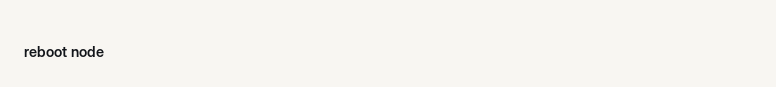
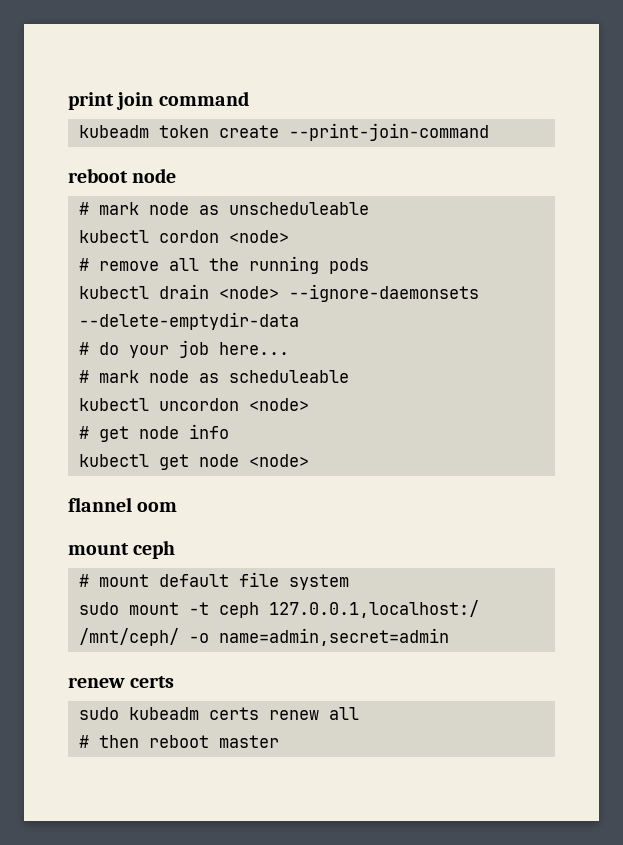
+ print join command
+ kubeadm token create --print-join-command
  reboot node
+ # mark node as unscheduleable
+ kubectl cordon <node>
+ # remove all the running pods
+ kubectl drain <node> --ignore-daemonsets --delete-emptydir-data
+ # do your job here...
+ # mark node as scheduleable
+ kubectl uncordon <node>
+ # get node info
+ kubectl get node <node>
+ flannel oom
+ mount ceph
+ # mount default file system
+ sudo mount -t ceph 127.0.0.1,localhost:/ /mnt/ceph/ -o name=admin,secret=admin
+ renew certs
+ sudo kubeadm certs renew all
+ # then reboot master

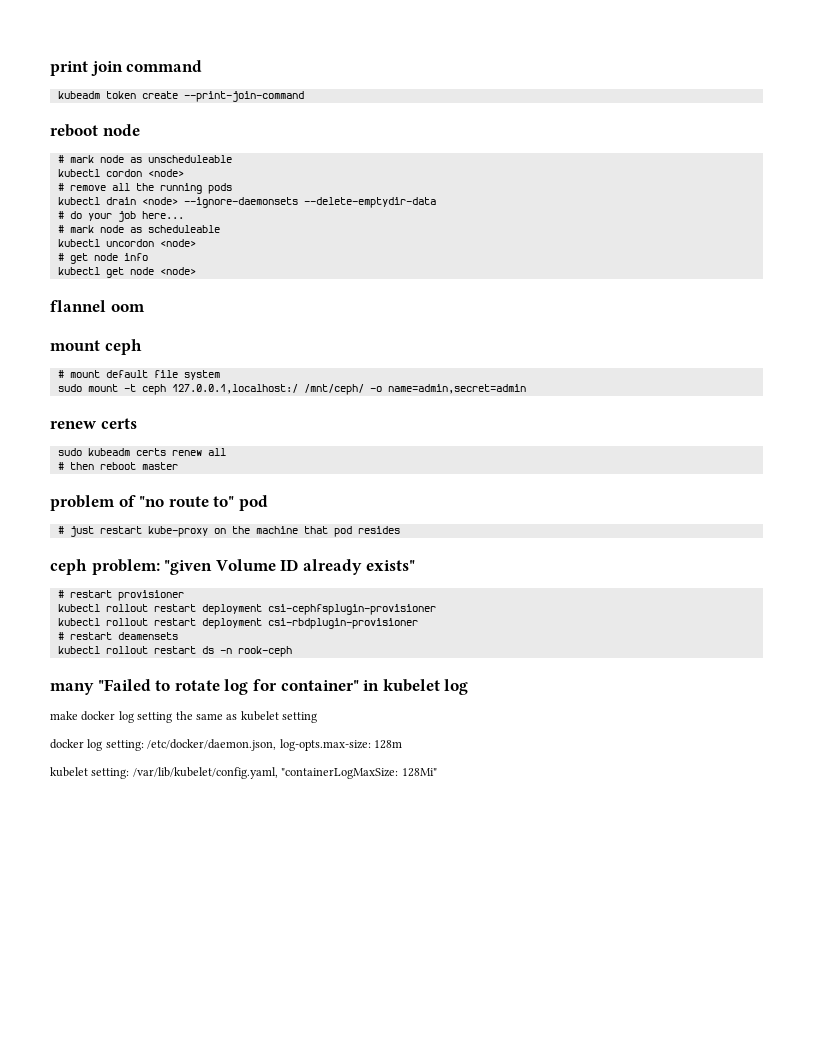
+ problem of "no route to" pod
+ # just restart kube-proxy on the machine that pod resides
+ ceph problem: "given Volume ID already exists"
+ # restart provisioner
+ kubectl rollout restart deployment csi-cephfsplugin-provisioner
+ kubectl rollout restart deployment csi-rbdplugin-provisioner
+ # restart deamensets
+ kubectl rollout restart ds -n rook-ceph
+ many "Failed to rotate log for container" in kubelet log
+ make docker log setting the same as kubelet setting
+ docker log setting: /etc/docker/daemon.json, log-opts.max-size: 128m
+ kubelet setting: /var/lib/kubelet/config.yaml, "containerLogMaxSize: 128Mi"

